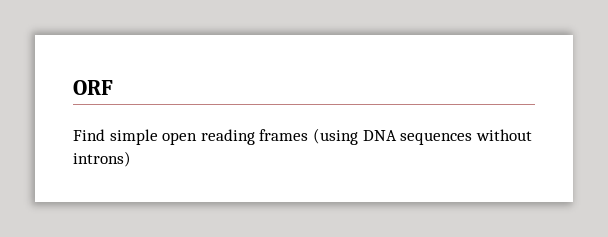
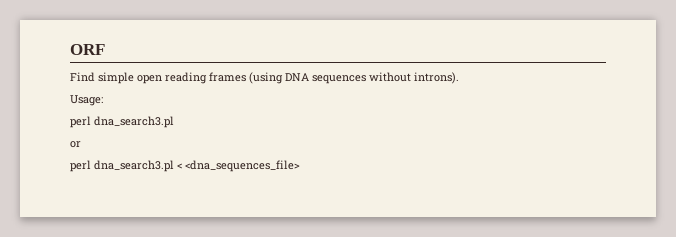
- Find simple open reading frames (using DNA sequences without introns)
+ Find simple open reading frames (using DNA sequences without introns).
+ Usage:
+ perl dna_search3.pl
+ or
+ perl dna_search3.pl < <dna_sequences_file>

